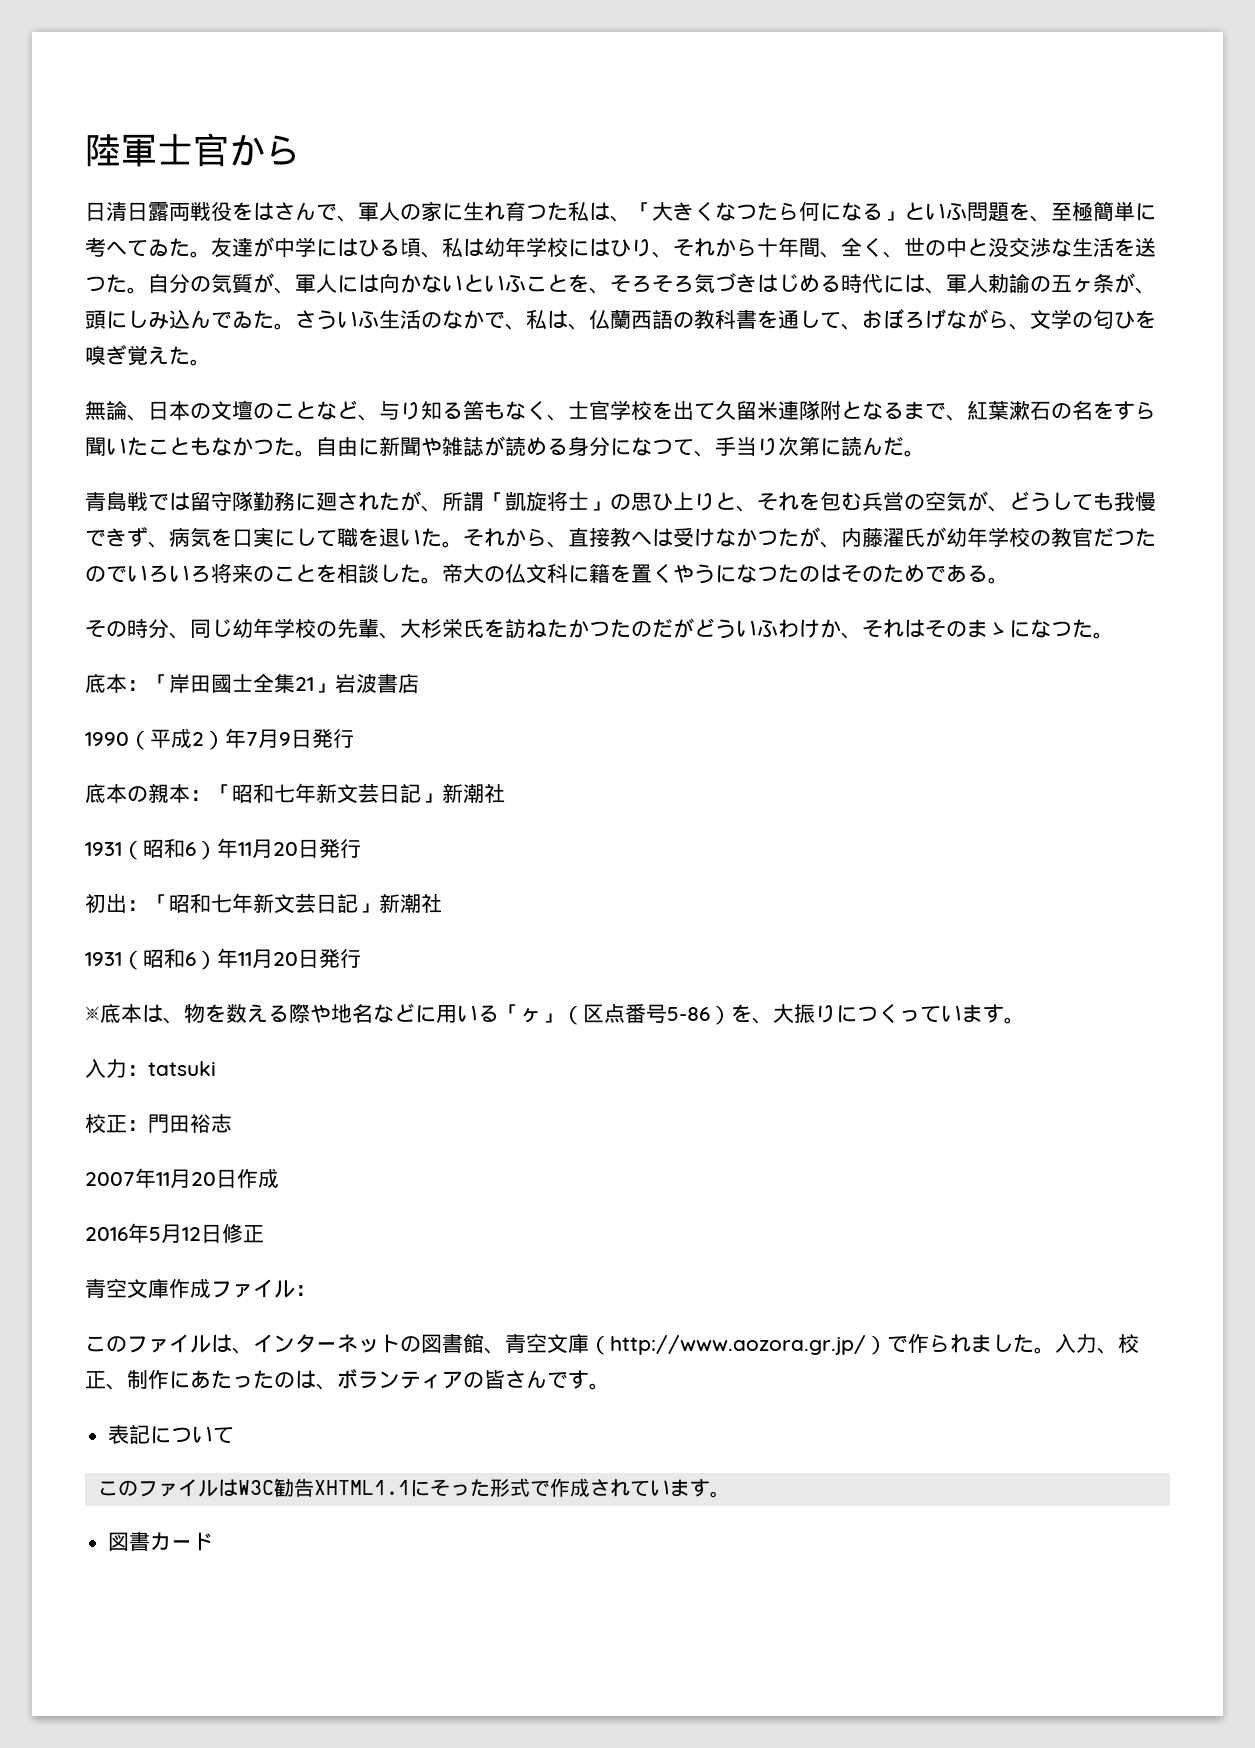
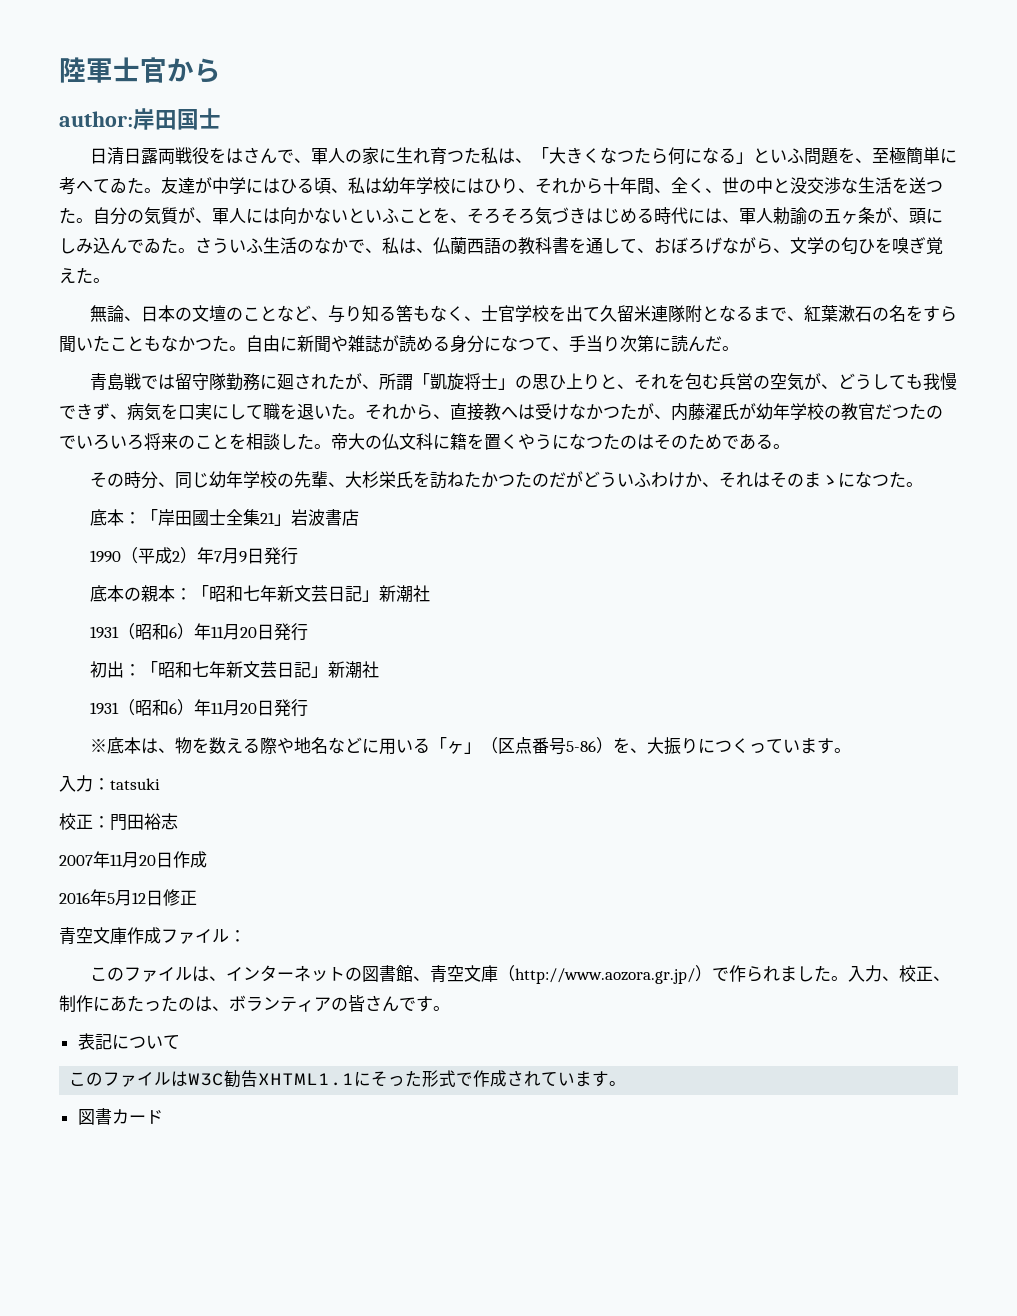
+ author:岸田国士

